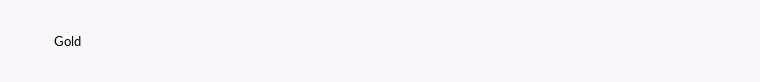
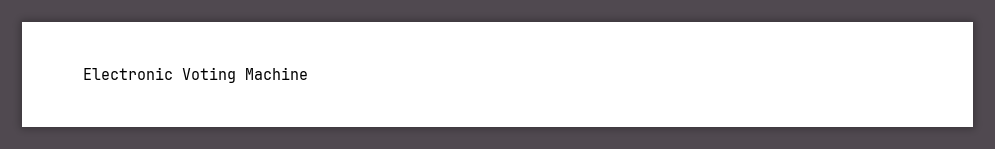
- Gold
+ Electronic Voting Machine

